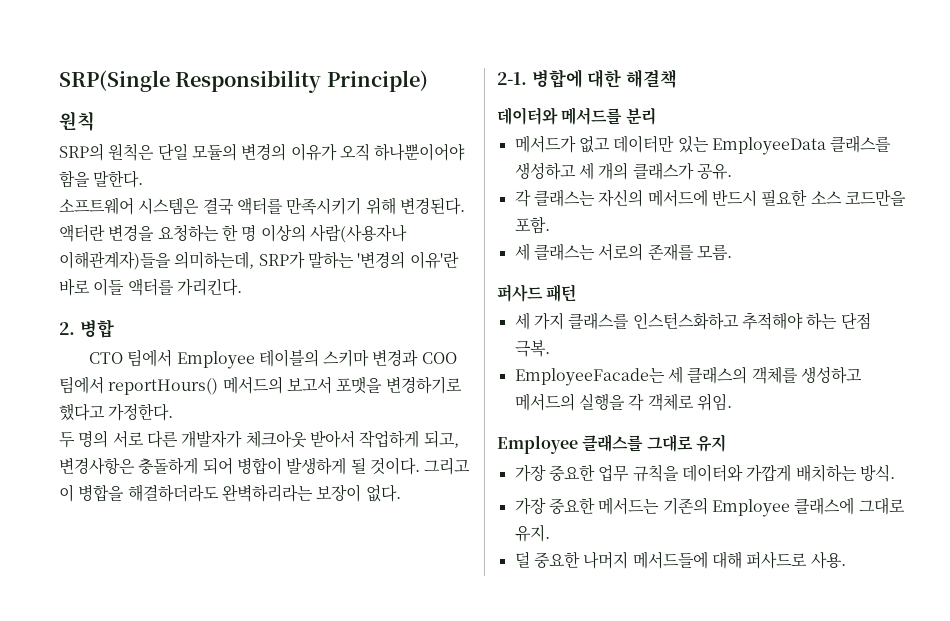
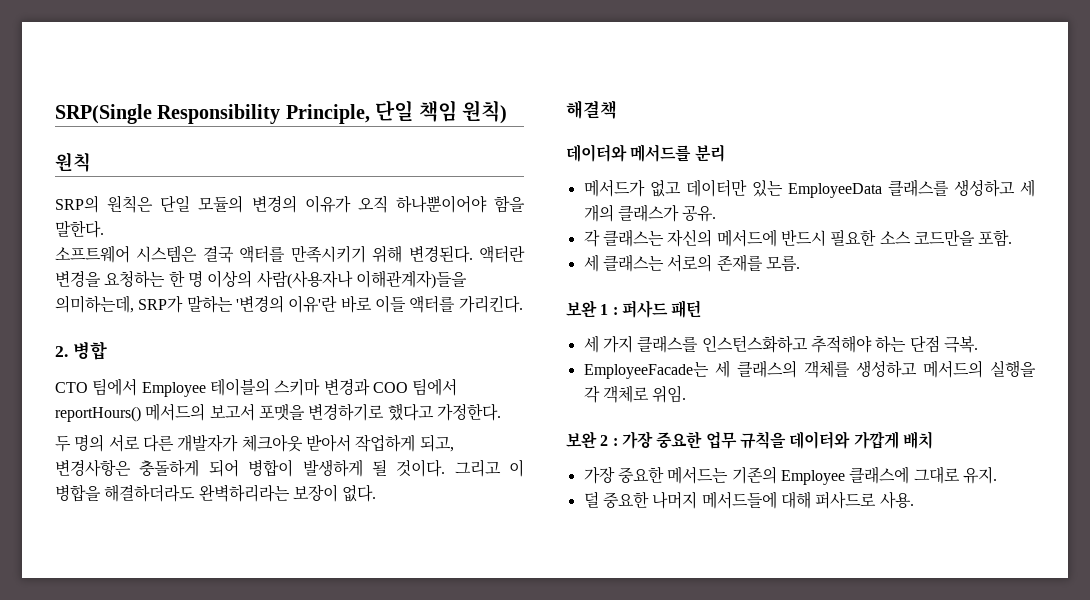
- SRP(Single Responsibility Principle)
+ SRP(Single Responsibility Principle, 단일 책임 원칙)
- 2-1. 병합에 대한 해결책
+ 해결책
- 퍼사드 패턴
+ 보완 1 : 퍼사드 패턴
- Employee 클래스를 그대로 유지
- 가장 중요한 업무 규칙을 데이터와 가깝게 배치하는 방식.
+ 보완 2 : 가장 중요한 업무 규칙을 데이터와 가깝게 배치

